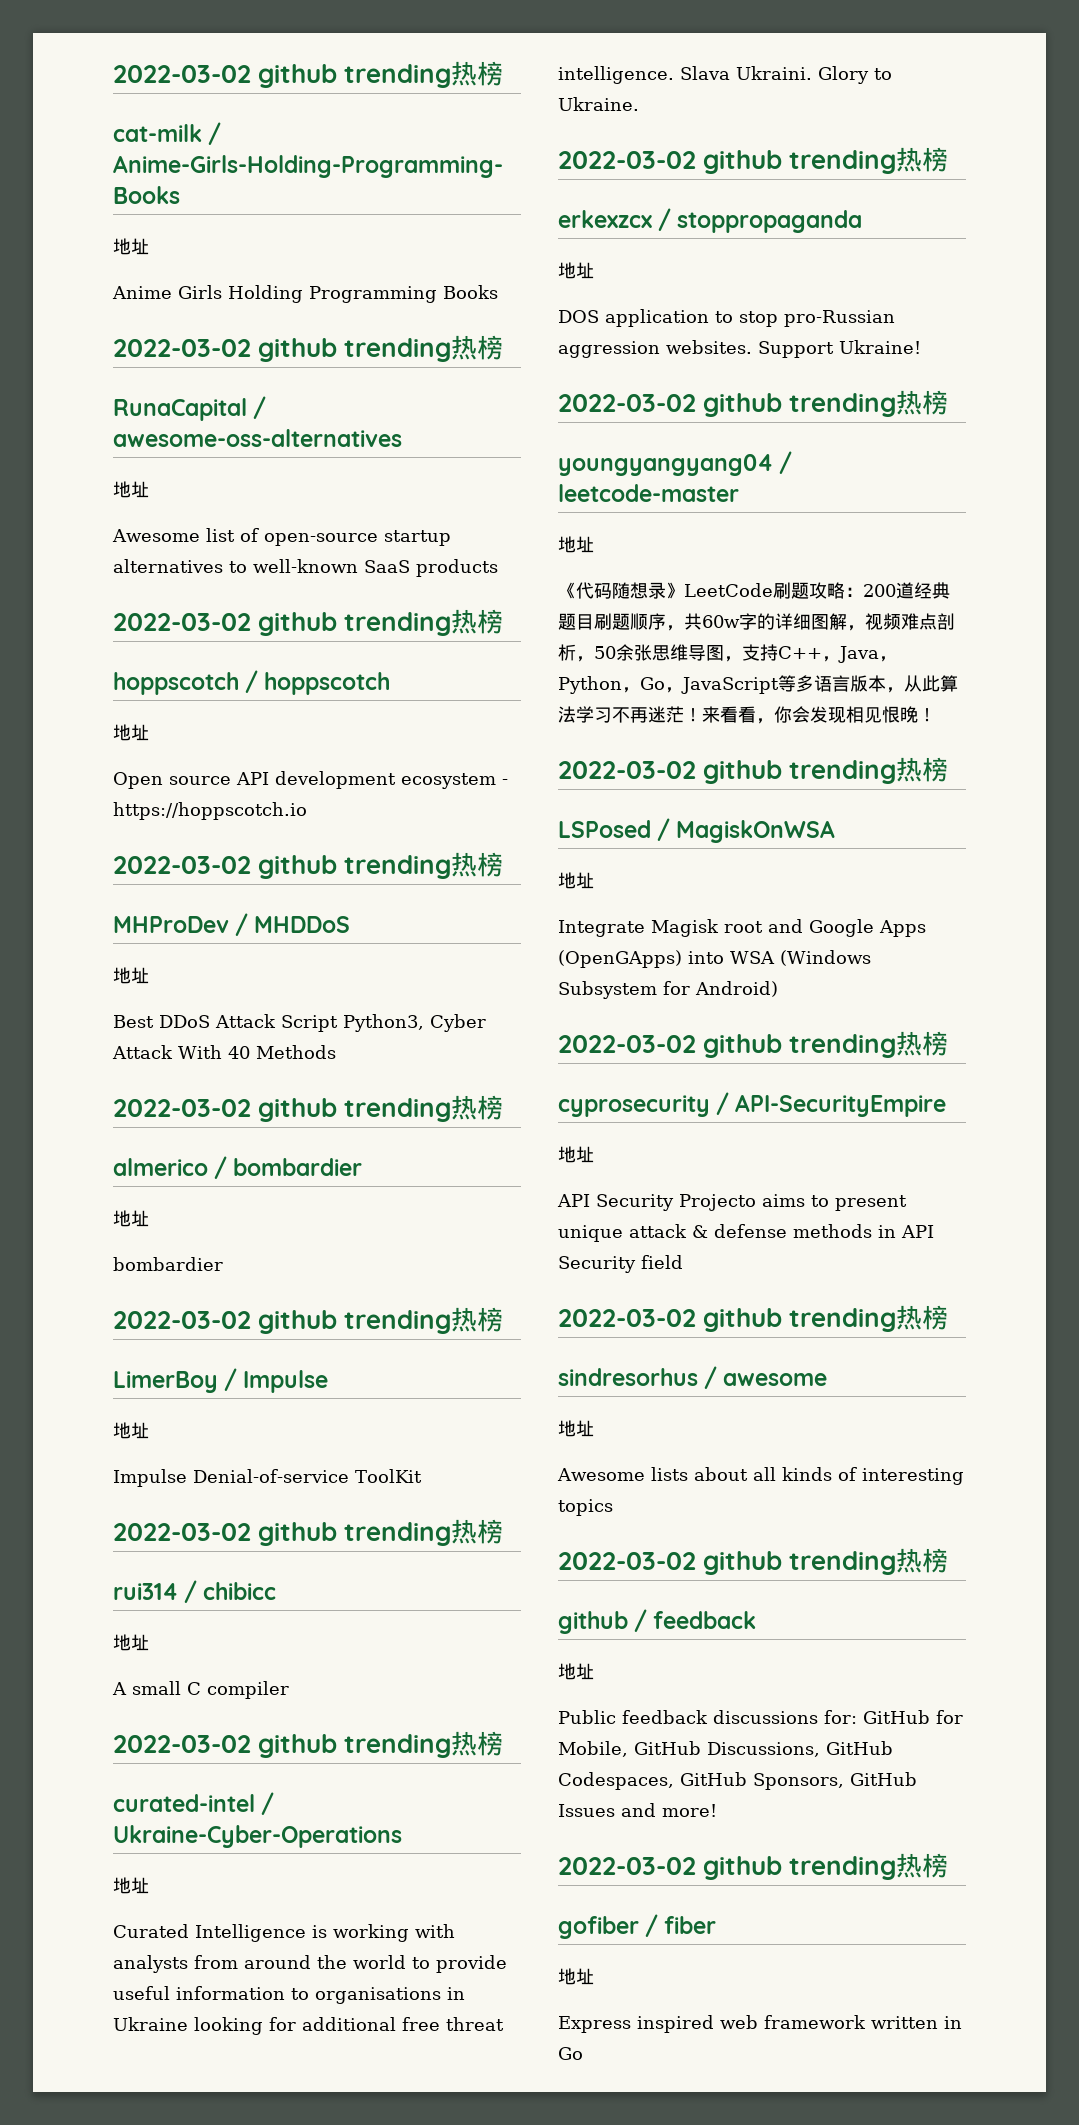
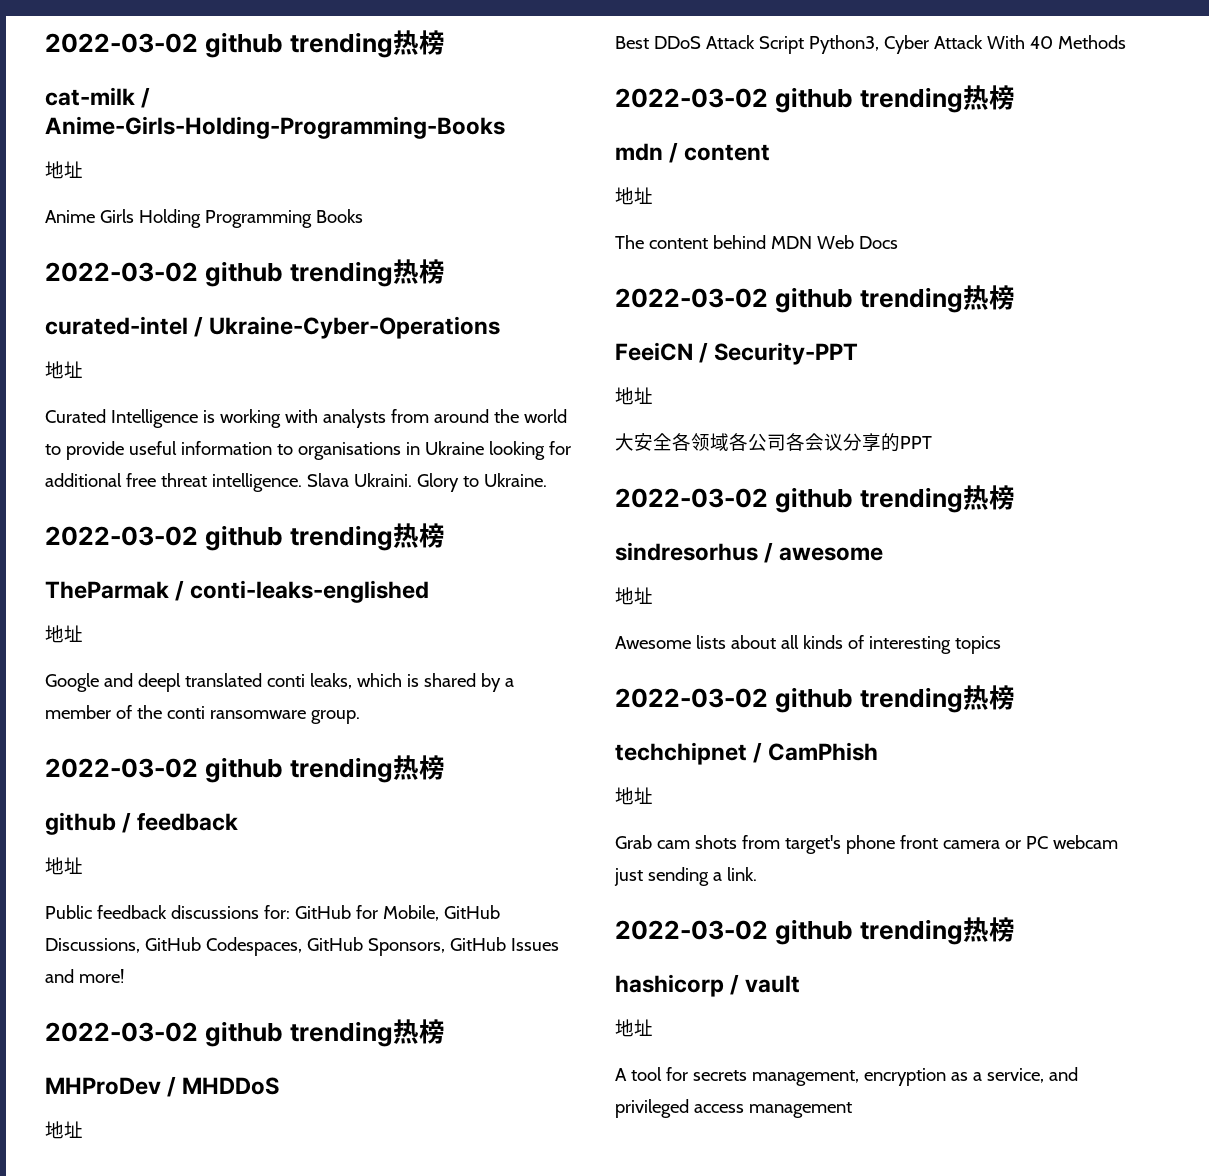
- RunaCapital / awesome-oss-alternatives
- 地址
- Awesome list of open-source startup alternatives to well-known SaaS products
- 2022-03-02 github trending热榜
- hoppscotch / hoppscotch
- 地址
- Open source API development ecosystem - https://hoppscotch.io
- 2022-03-02 github trending热榜
- MHProDev / MHDDoS
- 地址
- Best DDoS Attack Script Python3, Cyber Attack With 40 Methods
- 2022-03-02 github trending热榜
- almerico / bombardier
- 地址
- bombardier
- 2022-03-02 github trending热榜
- LimerBoy / Impulse
- 地址
- Impulse Denial-of-service ToolKit
- 2022-03-02 github trending热榜
- rui314 / chibicc
- 地址
- A small C compiler
- 2022-03-02 github trending热榜
- erkexzcx / stoppropaganda
+ TheParmak / conti-leaks-englished
  地址
- DOS application to stop pro-Russian aggression websites. Support Ukraine!
- 2022-03-02 github trending热榜
- youngyangyang04 / leetcode-master
- 地址
- 《代码随想录》LeetCode刷题攻略：200道经典题目刷题顺序，共60w字的详细图解，视频难点剖析，50余张思维导图，支持C++，Java，Python，Go，JavaScript等多语言版本，从此算法学习不再迷茫！来看看，你会发现相见恨晚！
- 2022-03-02 github trending热榜
- LSPosed / MagiskOnWSA
- 地址
- Integrate Magisk root and Google Apps (OpenGApps) into WSA (Windows Subsystem for Android)
- 2022-03-02 github trending热榜
- cyprosecurity / API-SecurityEmpire
- 地址
- API Security Projecto aims to present unique attack & defense methods in API Security field
- 2022-03-02 github trending热榜
- sindresorhus / awesome
- 地址
- Awesome lists about all kinds of interesting topics
+ Google and deepl translated conti leaks, which is shared by a member of the conti ransomware group.
- gofiber / fiber
+ MHProDev / MHDDoS
  地址
- Express inspired web framework written in Go
+ Best DDoS Attack Script Python3, Cyber Attack With 40 Methods
+ 2022-03-02 github trending热榜
+ mdn / content
+ 地址
+ The content behind MDN Web Docs
+ 2022-03-02 github trending热榜
+ FeeiCN / Security-PPT
+ 地址
+ 大安全各领域各公司各会议分享的PPT
+ 2022-03-02 github trending热榜
+ sindresorhus / awesome
+ 地址
+ Awesome lists about all kinds of interesting topics
+ 2022-03-02 github trending热榜
+ techchipnet / CamPhish
+ 地址
+ Grab cam shots from target's phone front camera or PC webcam just sending a link.
+ 2022-03-02 github trending热榜
+ hashicorp / vault
+ 地址
+ A tool for secrets management, encryption as a service, and privileged access management

